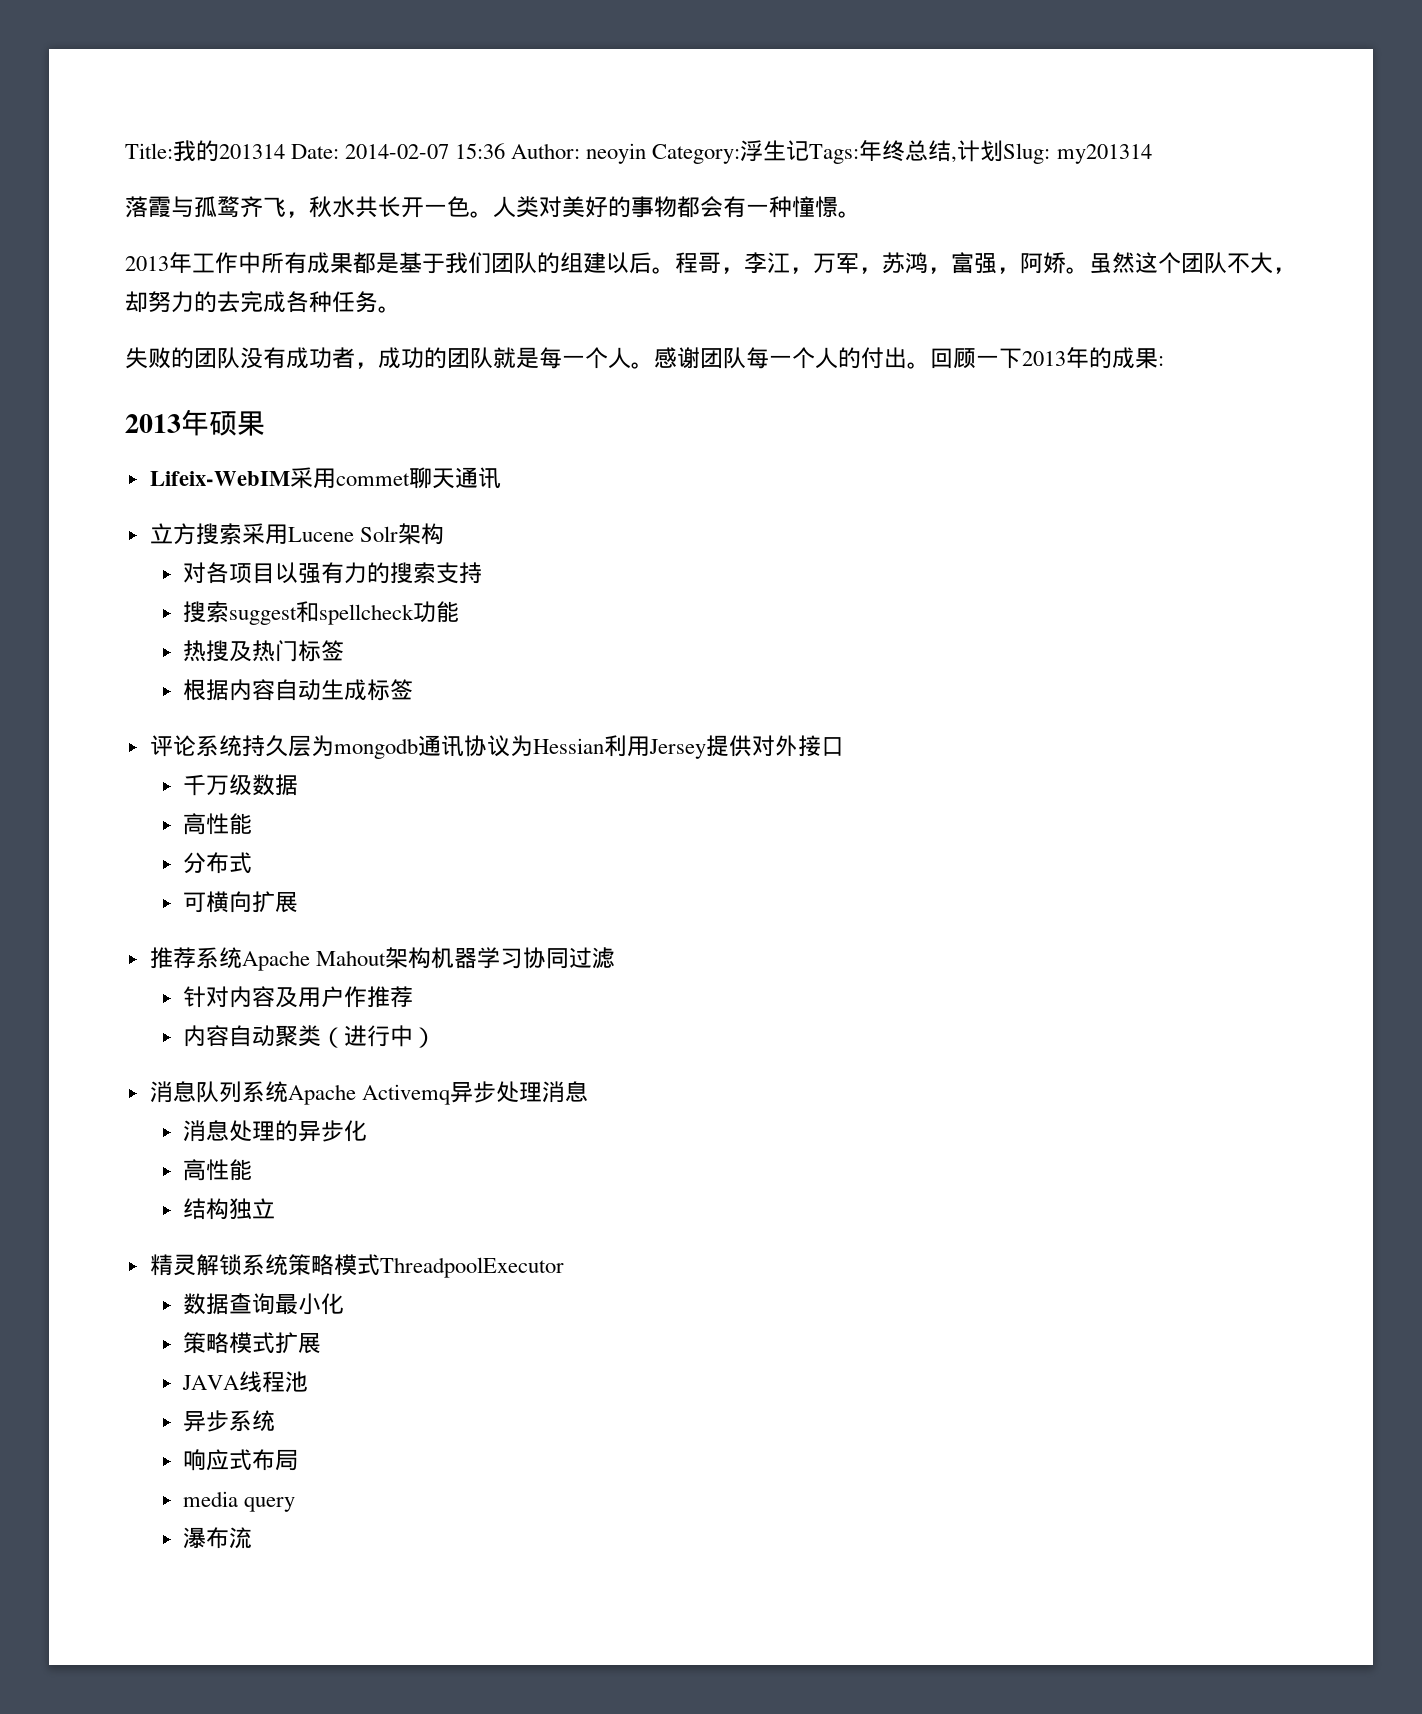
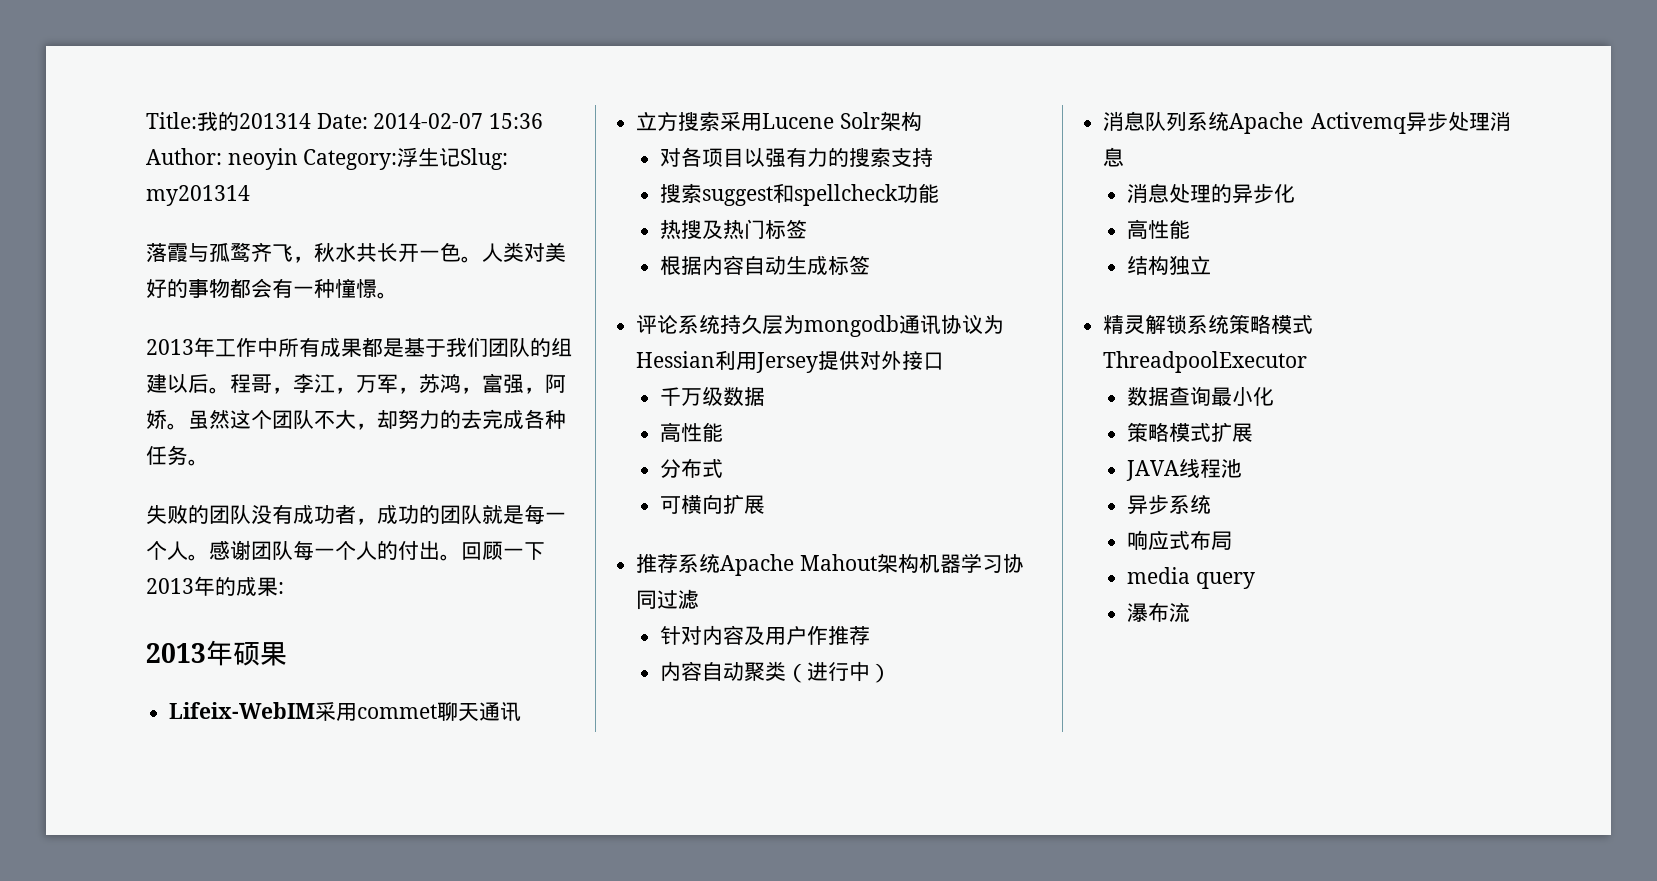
- Title:我的201314 Date: 2014-02-07 15:36 Author: neoyin Category:浮生记Tags:年终总结,计划Slug: my201314
+ Title:我的201314 Date: 2014-02-07 15:36 Author: neoyin Category:浮生记Slug: my201314

